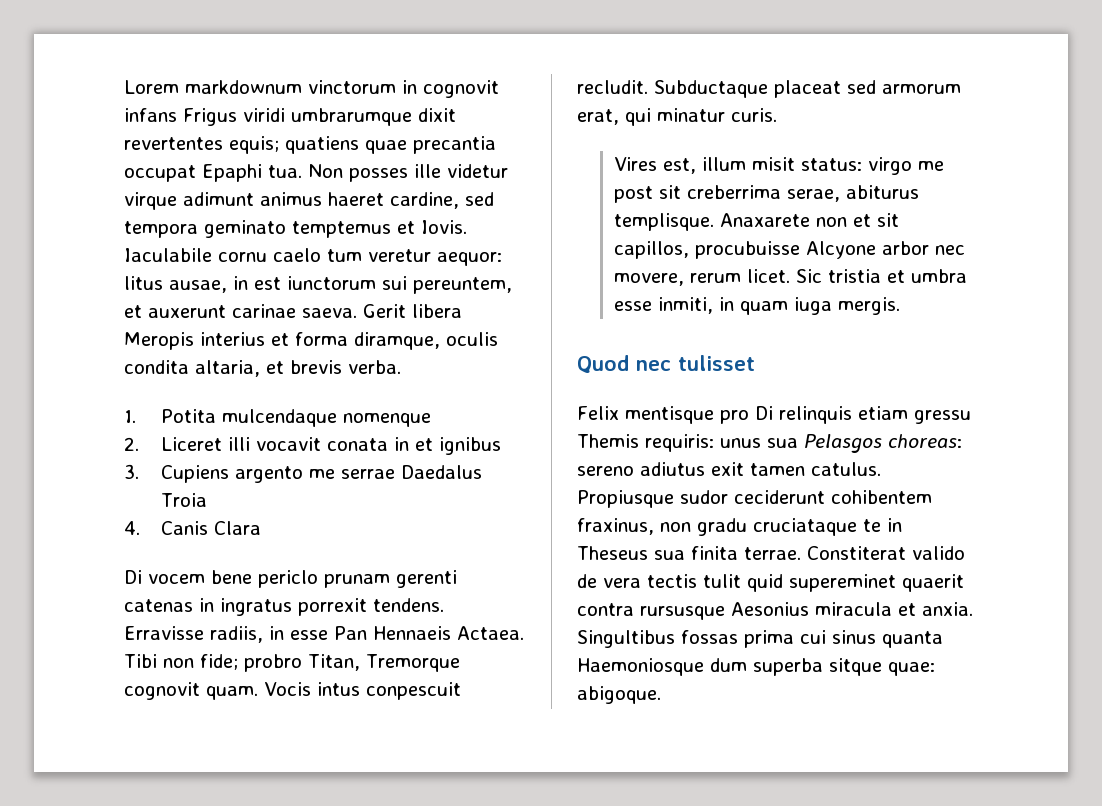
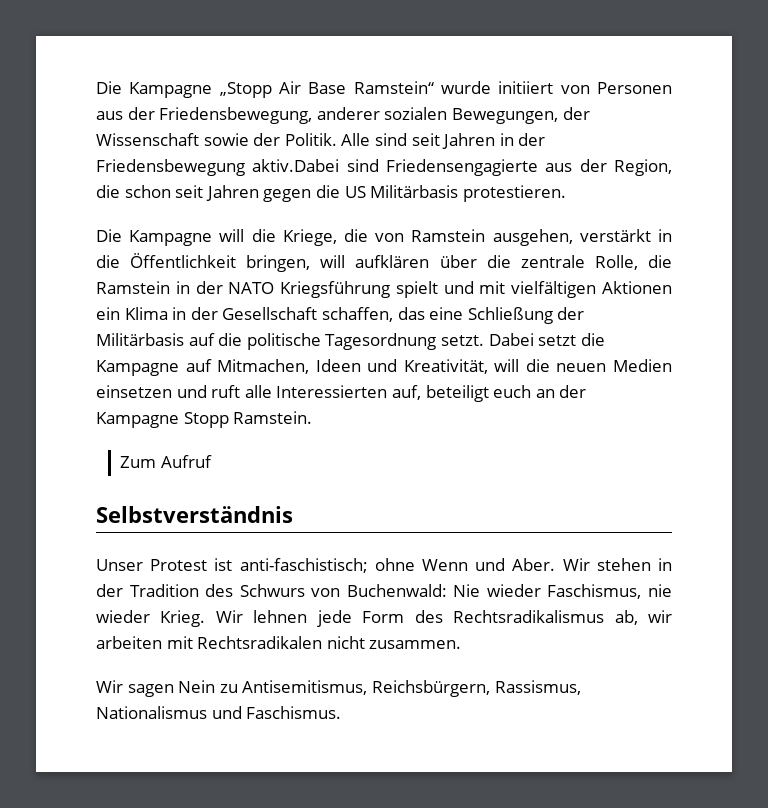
- Lorem markdownum vinctorum in cognovit infans Frigus viridi umbrarumque dixit revertentes equis; quatiens quae precantia occupat Epaphi tua. Non posses ille videtur virque adimunt animus haeret cardine, sed tempora geminato temptemus et Iovis. Iaculabile cornu caelo tum veretur aequor: litus ausae, in est iunctorum sui pereuntem, et auxerunt carinae saeva. Gerit libera Meropis interius et forma diramque, oculis condita altaria, et brevis verba.
- 1. Potita mulcendaque nomenque
- 2. Liceret illi vocavit conata in et ignibus
- 3. Cupiens argento me serrae Daedalus Troia
- 4. Canis Clara
- Di vocem bene periclo prunam gerenti catenas in ingratus porrexit tendens. Erravisse radiis, in esse Pan Hennaeis Actaea. Tibi non fide; probro Titan, Tremorque cognovit quam. Vocis intus conpescuit recludit. Subductaque placeat sed armorum erat, qui minatur curis.
- Vires est, illum misit status: virgo me post sit creberrima serae, abiturus templisque. Anaxarete non et sit capillos, procubuisse Alcyone arbor nec movere, rerum licet. Sic tristia et umbra esse inmiti, in quam iuga mergis.
- Quod nec tulisset
- Felix mentisque pro Di relinquis etiam gressu Themis requiris: unus sua Pelasgos choreas: sereno adiutus exit tamen catulus. Propiusque sudor ceciderunt cohibentem fraxinus, non gradu cruciataque te in Theseus sua finita terrae. Constiterat valido de vera tectis tulit quid supereminet quaerit contra rursusque Aesonius miracula et anxia. Singultibus fossas prima cui sinus quanta Haemoniosque dum superba sitque quae: abigoque.
+ Die Kampagne „Stopp Air Base Ramstein“ wurde initiiert von Personen aus der Friedensbewegung, anderer sozialen Bewegungen, der Wissenschaft sowie der Politik. Alle sind seit Jahren in der Friedensbewegung aktiv.Dabei sind Friedensengagierte aus der Region, die schon seit Jahren gegen die US Militärbasis protestieren.
+ Die Kampagne will die Kriege, die von Ramstein ausgehen, verstärkt in die Öffentlichkeit bringen, will aufklären über die zentrale Rolle, die Ramstein in der NATO Kriegsführung spielt und mit vielfältigen Aktionen ein Klima in der Gesellschaft schaffen, das eine Schließung der Militärbasis auf die politische Tagesordnung setzt. Dabei setzt die Kampagne auf Mitmachen, Ideen und Kreativität, will die neuen Medien einsetzen und ruft alle Interessierten auf, beteiligt euch an der Kampagne Stopp Ramstein.
+ Zum Aufruf
+ Selbstverständnis
+ Unser Protest ist anti-faschistisch; ohne Wenn und Aber. Wir stehen in der Tradition des Schwurs von Buchenwald: Nie wieder Faschismus, nie wieder Krieg. Wir lehnen jede Form des Rechtsradikalismus ab, wir arbeiten mit Rechtsradikalen nicht zusammen.
+ Wir sagen Nein zu Antisemitismus, Reichsbürgern, Rassismus, Nationalismus und Faschismus.

